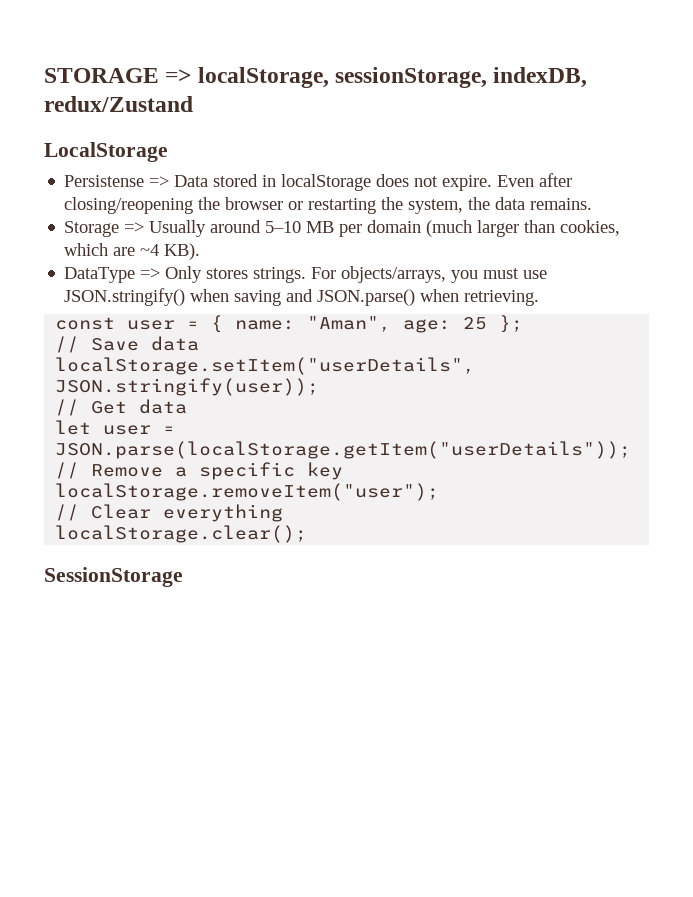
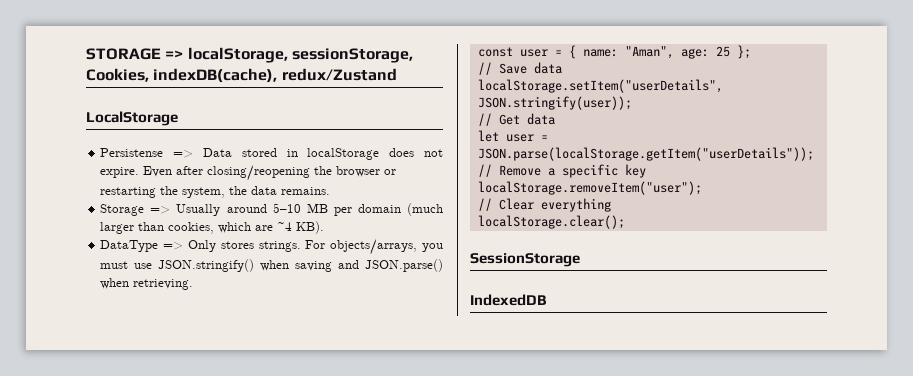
- STORAGE => localStorage, sessionStorage, indexDB, redux/Zustand
+ STORAGE => localStorage, sessionStorage, Cookies, indexDB(cache), redux/Zustand
+ IndexedDB

